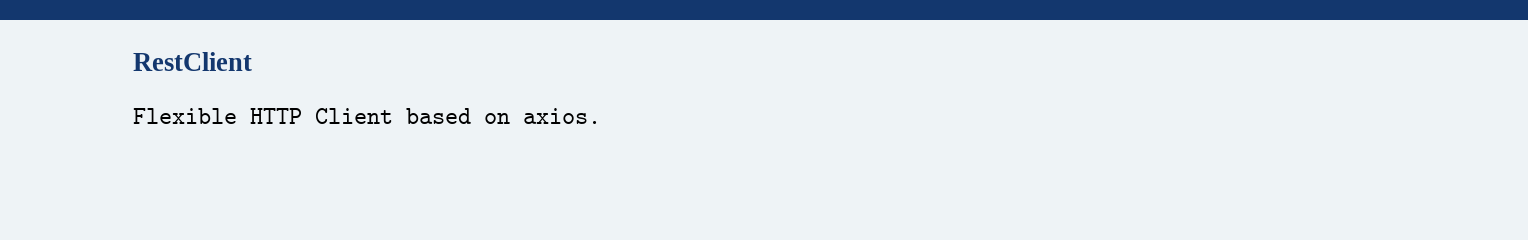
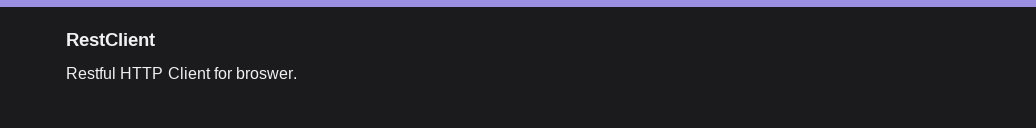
- Flexible HTTP Client based on axios.
+ Restful HTTP Client for broswer.

